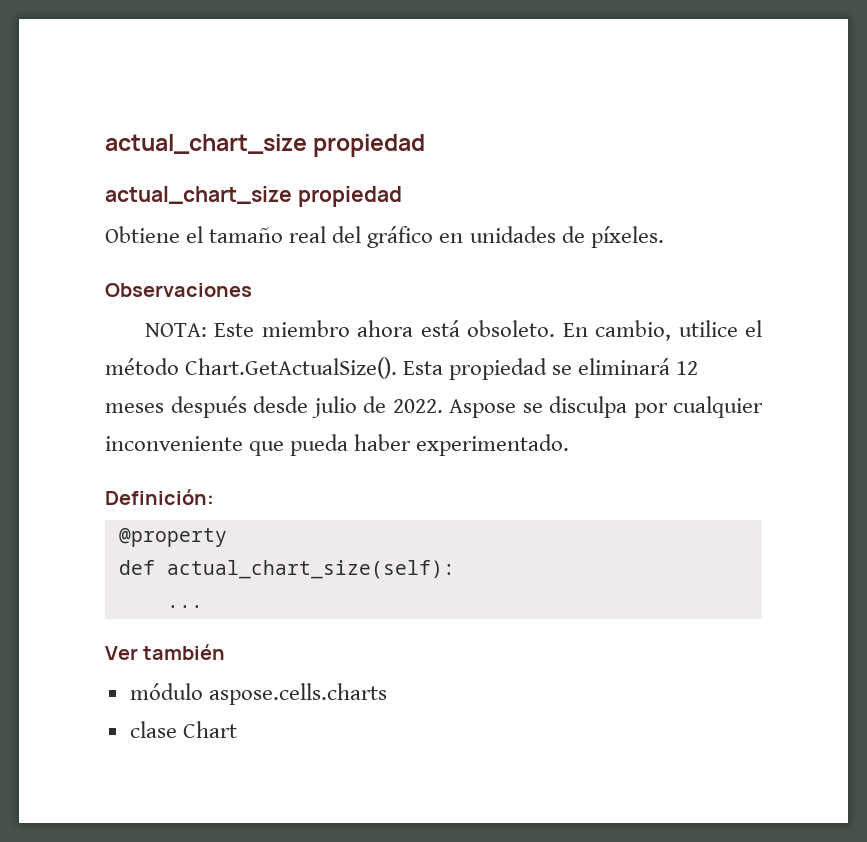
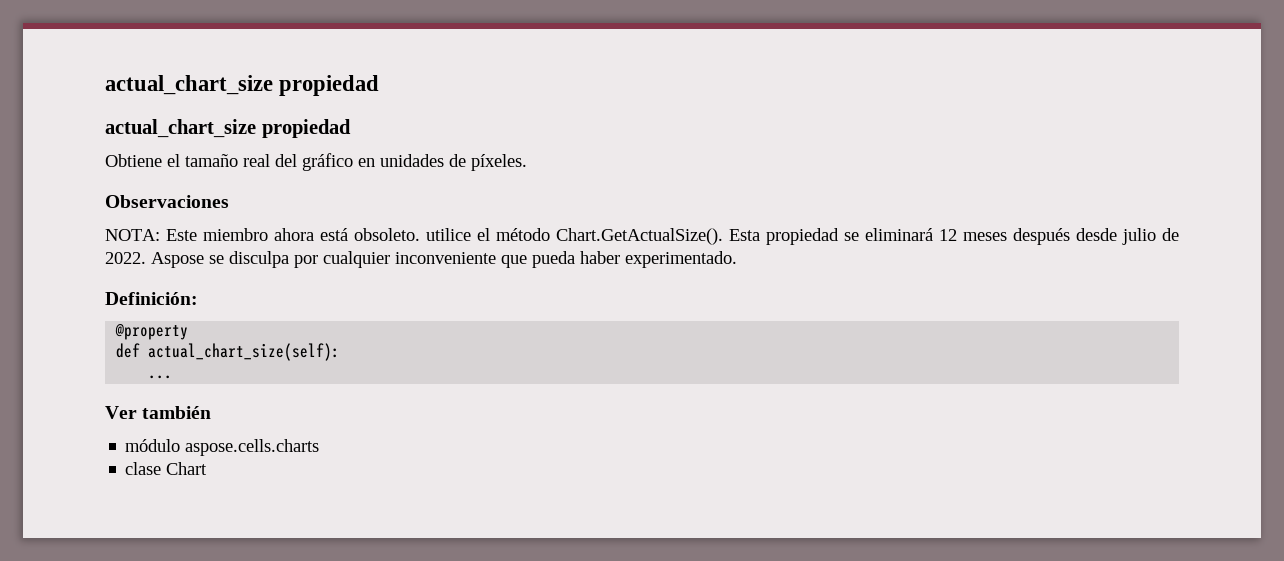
- NOTA: Este miembro ahora está obsoleto. En cambio, utilice el método Chart.GetActualSize(). Esta propiedad se eliminará 12 meses después desde julio de 2022.
+ NOTA: Este miembro ahora está obsoleto. utilice el método Chart.GetActualSize(). Esta propiedad se eliminará 12 meses después desde julio de 2022.

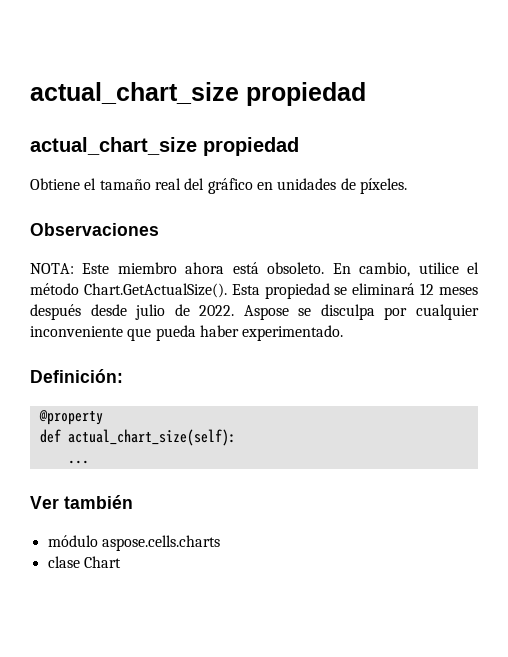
- NOTA: Este miembro ahora está obsoleto. utilice el método Chart.GetActualSize(). Esta propiedad se eliminará 12 meses después desde julio de 2022.
+ NOTA: Este miembro ahora está obsoleto. En cambio, utilice el método Chart.GetActualSize(). Esta propiedad se eliminará 12 meses después desde julio de 2022.

